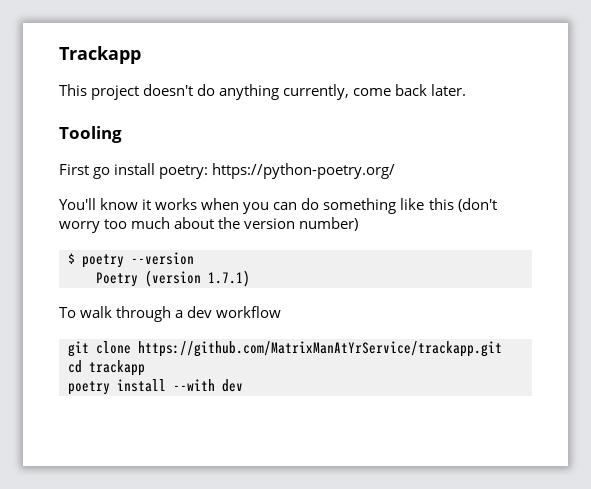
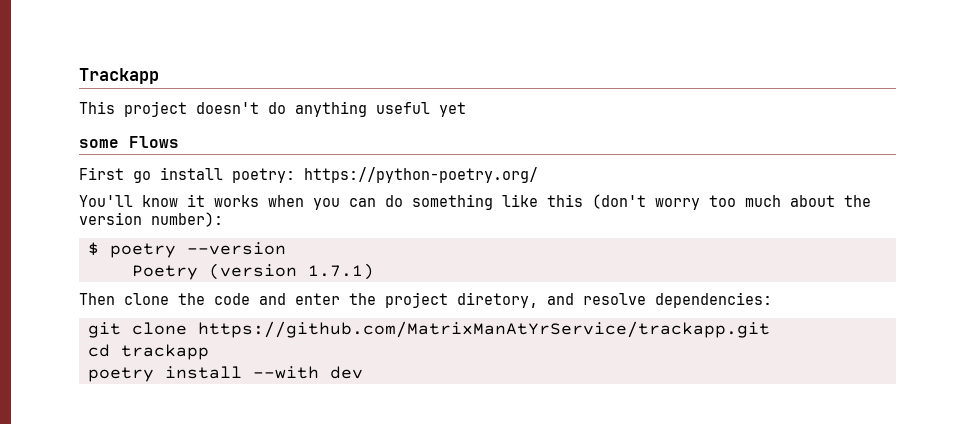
- This project doesn't do anything currently, come back later.
- Tooling
+ This project doesn't do anything useful yet
+ some Flows
- You'll know it works when you can do something like this (don't worry too much about the version number)
+ You'll know it works when you can do something like this (don't worry too much about the version number):
- To walk through a dev workflow
+ Then clone the code and enter the project diretory, and resolve dependencies:

